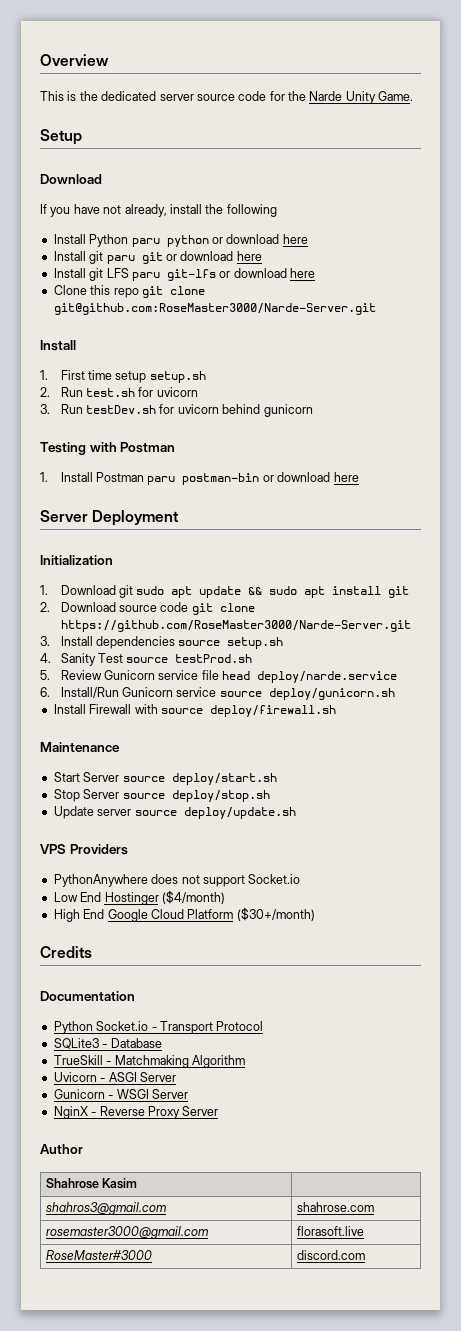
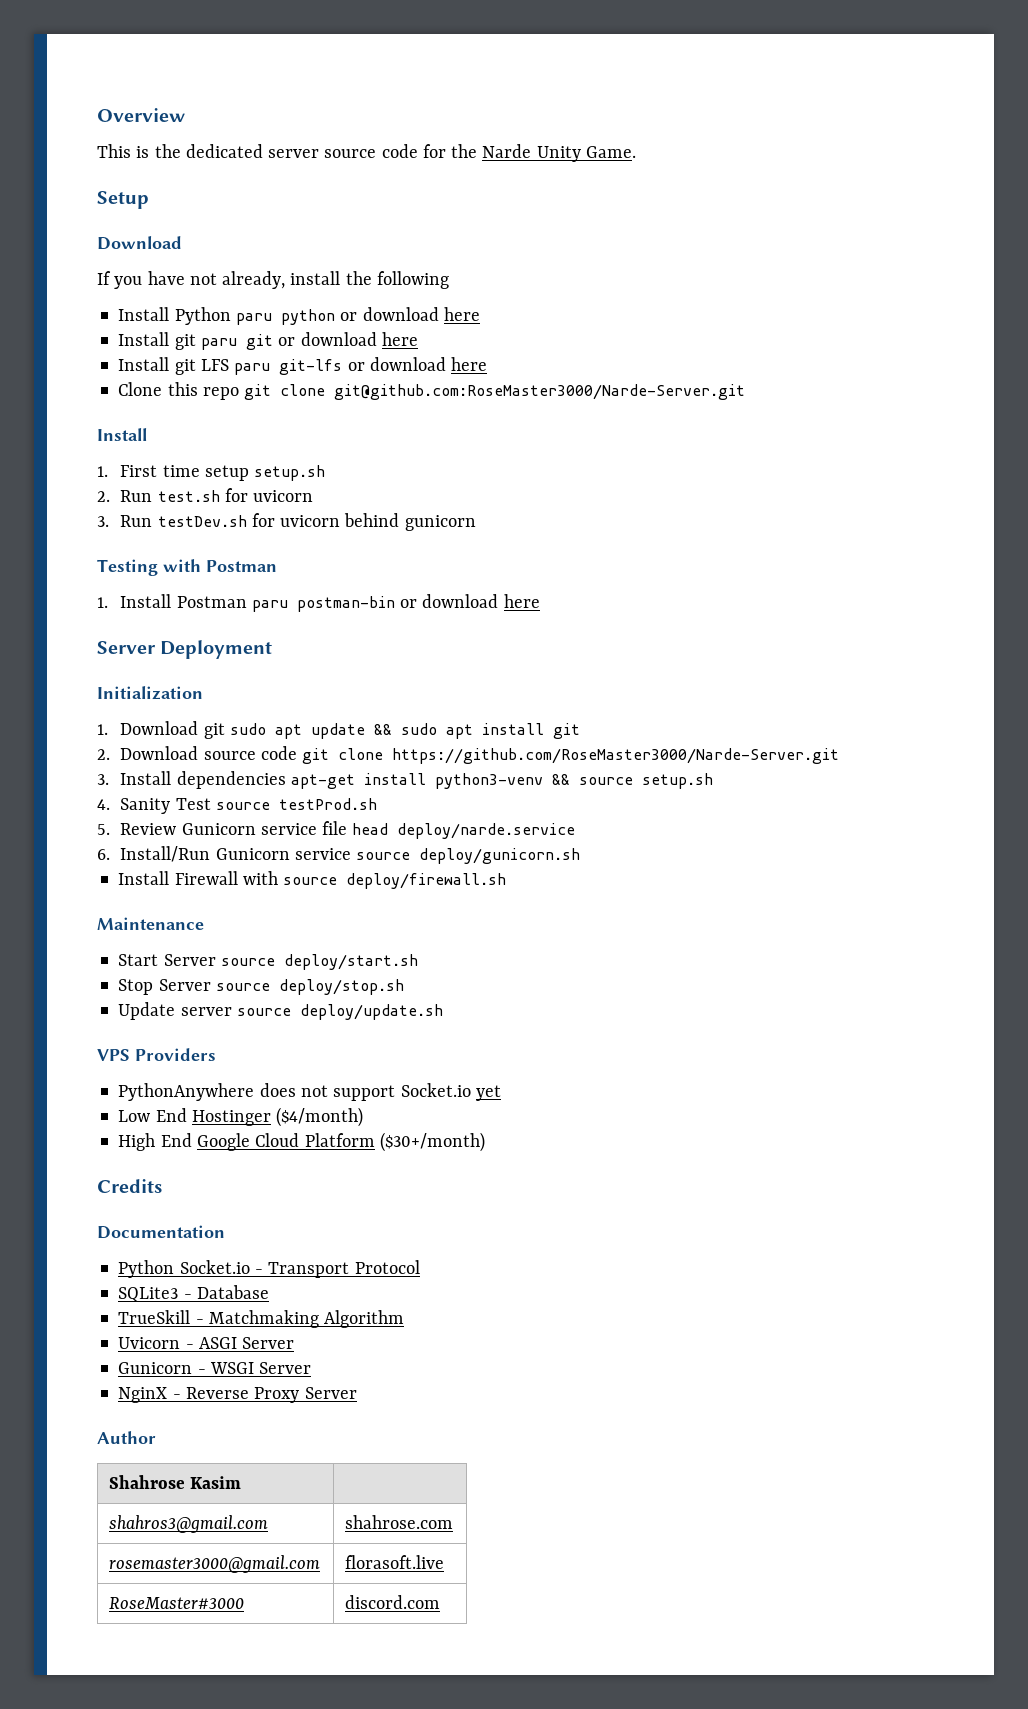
- 3. Install dependencies source setup.sh
+ 3. Install dependencies apt-get install python3-venv && source setup.sh
- PythonAnywhere does not support Socket.io
+ PythonAnywhere does not support Socket.io yet

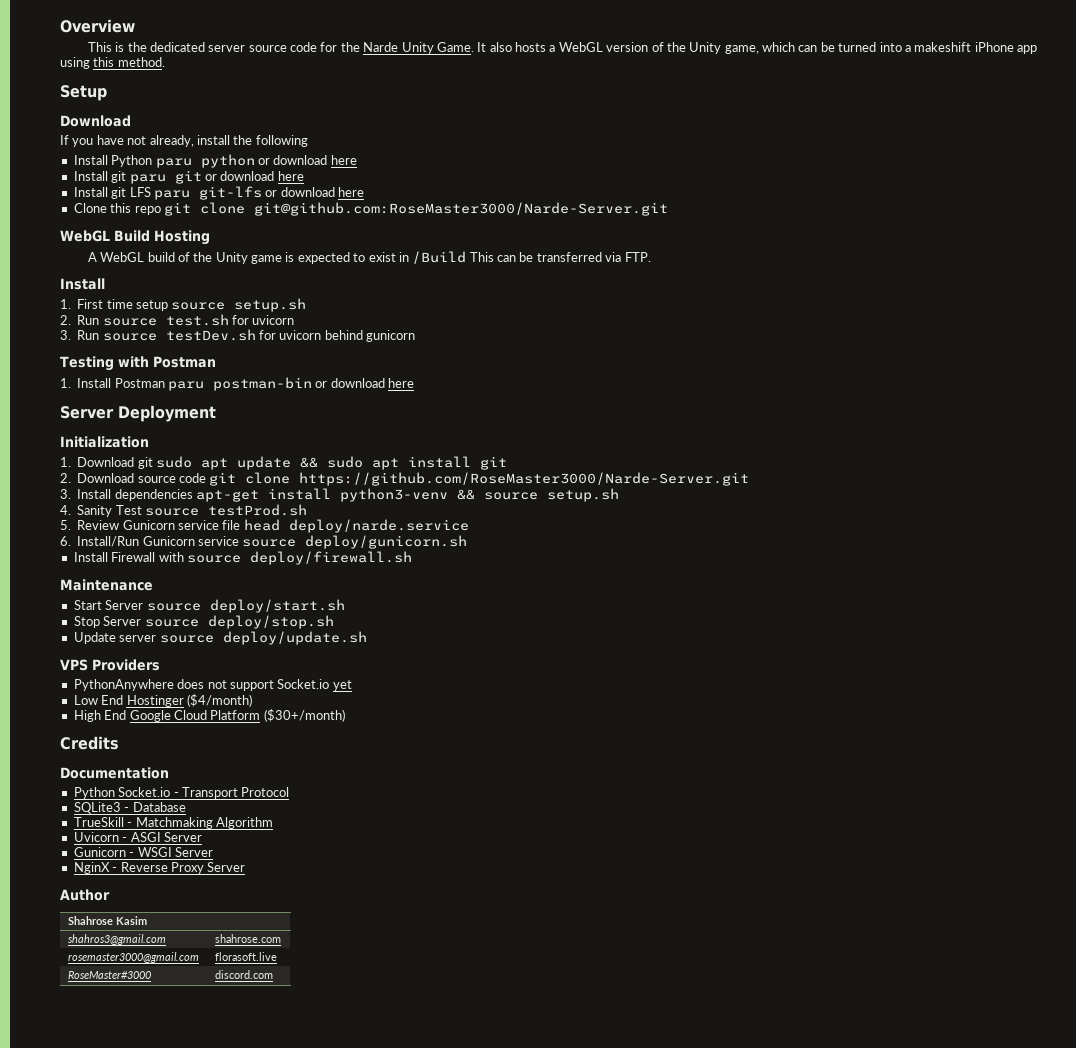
+ It also hosts a WebGL version of the Unity game, which can be turned into a makeshift iPhone app using this method.
+ WebGL Build Hosting
+ A WebGL build of the Unity game is expected to exist in /Build This can be transferred via FTP.
- 1. First time setup setup.sh
+ 1. First time setup source setup.sh
- 2. Run test.sh for uvicorn
+ 2. Run source test.sh for uvicorn
- 3. Run testDev.sh for uvicorn behind gunicorn
+ 3. Run source testDev.sh for uvicorn behind gunicorn

